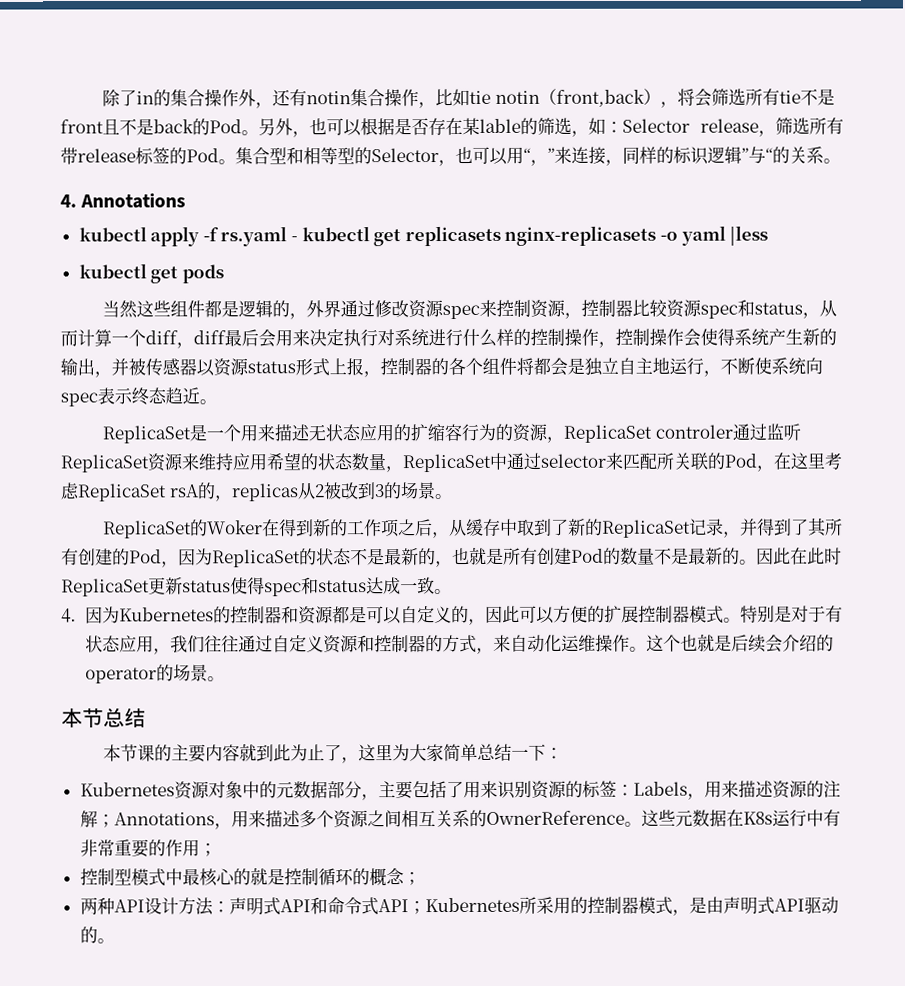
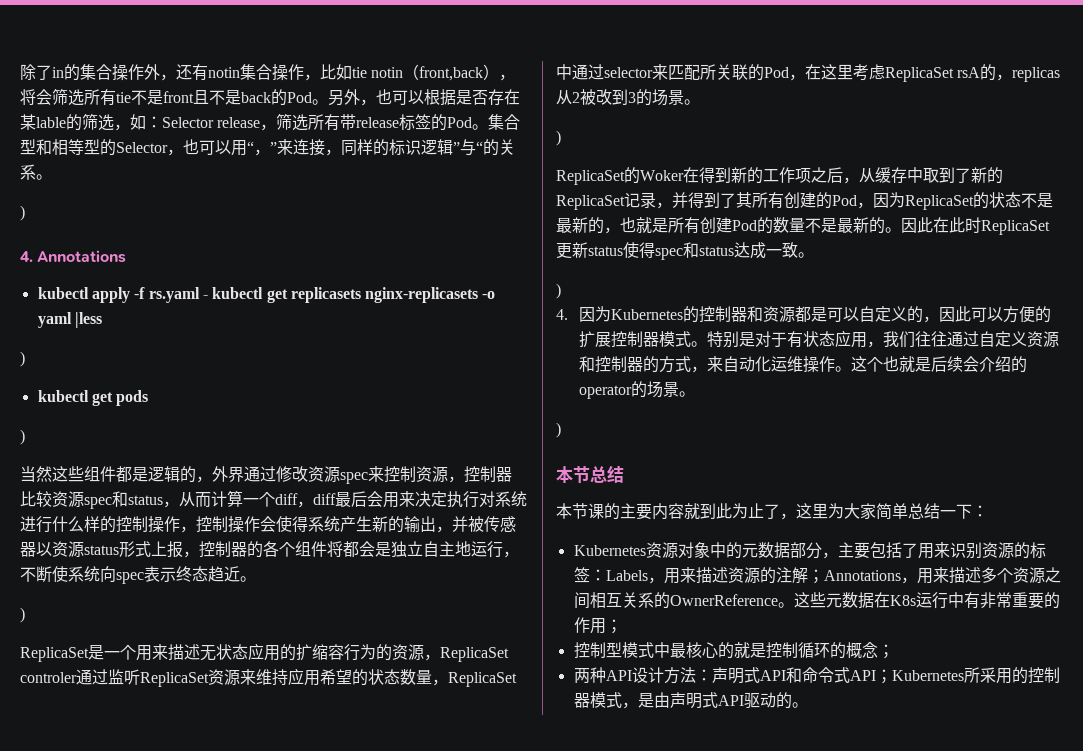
  集合型和相等型的Selector，也可以用“，”来连接，同样的标识逻辑”与“的关系。
+ )
  kubectl apply -f rs.yaml - kubectl get replicasets nginx-replicasets -o yaml |less
+ )
  kubectl get pods
+ )
  当然这些组件都是逻辑的，外界通过修改资源spec来控制资源，控制器比较资源spec和status，从而计算一个diff，diff最后会用来决定执行对系统进行什么样的控制操作，控制操作会使得系统产生新的输出，并被传感器以资源status形式上报，控制器的各个组件将都会是独立自主地运行，不断使系统向spec表示终态趋近。
+ )
  ReplicaSet是一个用来描述无状态应用的扩缩容行为的资源，ReplicaSet controler通过监听ReplicaSet资源来维持应用希望的状态数量，ReplicaSet中通过selector来匹配所关联的Pod，在这里考虑ReplicaSet rsA的，replicas从2被改到3的场景。
+ )
  因此在此时ReplicaSet更新status使得spec和status达成一致。
+ )
  这个也就是后续会介绍的operator的场景。
+ )

